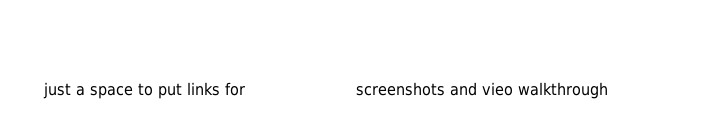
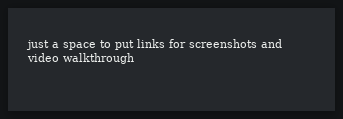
- just a space to put links for screenshots and vieo walkthrough
+ just a space to put links for screenshots and video walkthrough

